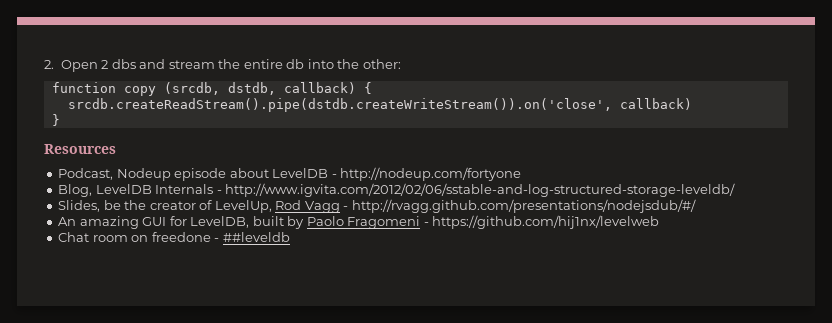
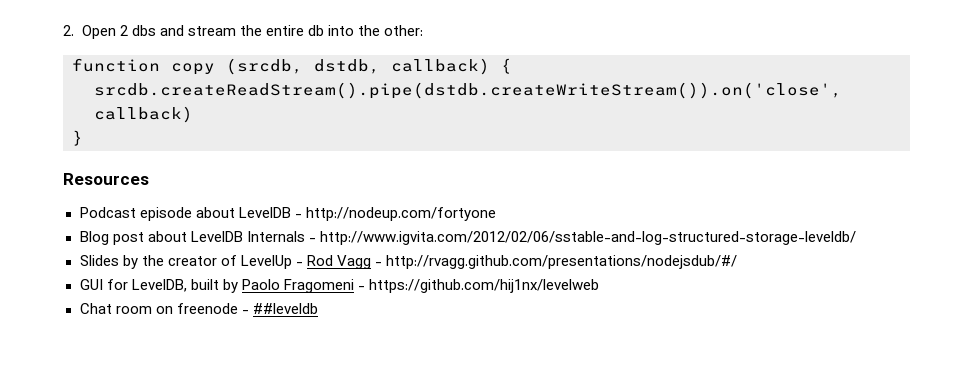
- Podcast, Nodeup episode about LevelDB - http://nodeup.com/fortyone
+ Podcast episode about LevelDB - http://nodeup.com/fortyone
- Blog, LevelDB Internals - http://www.igvita.com/2012/02/06/sstable-and-log-structured-storage-leveldb/
+ Blog post about LevelDB Internals - http://www.igvita.com/2012/02/06/sstable-and-log-structured-storage-leveldb/
- Slides, be the creator of LevelUp, Rod Vagg - http://rvagg.github.com/presentations/nodejsdub/#/
+ Slides by the creator of LevelUp - Rod Vagg - http://rvagg.github.com/presentations/nodejsdub/#/
- An amazing GUI for LevelDB, built by Paolo Fragomeni - https://github.com/hij1nx/levelweb
+ GUI for LevelDB, built by Paolo Fragomeni - https://github.com/hij1nx/levelweb
- Chat room on freedone - ##leveldb
+ Chat room on freenode - ##leveldb

